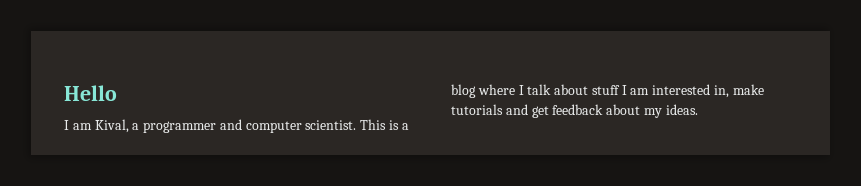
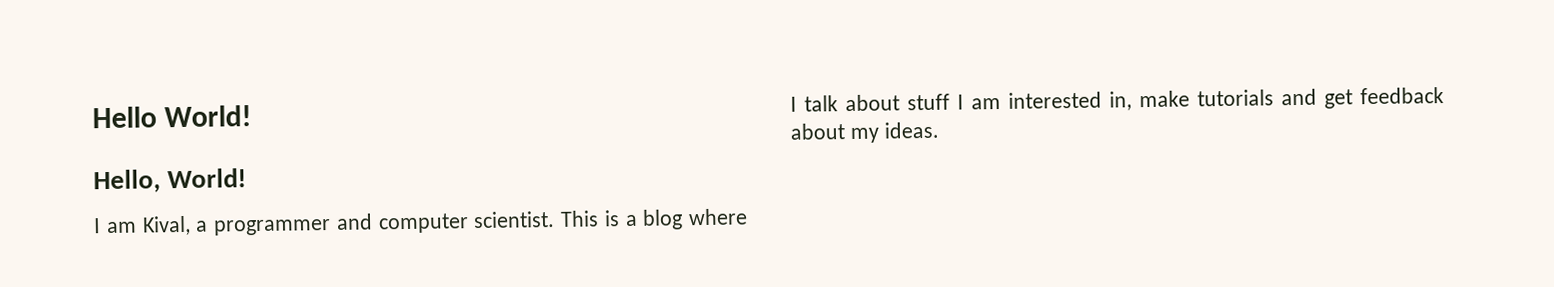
- Hello
+ Hello World!
+ Hello, World!

